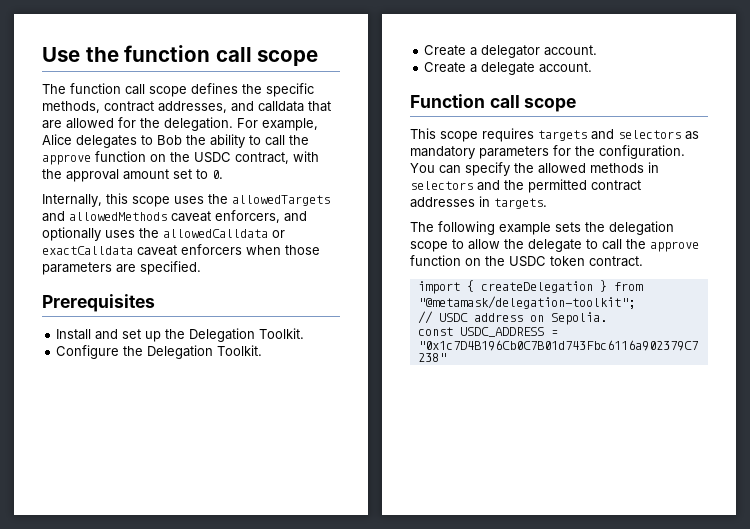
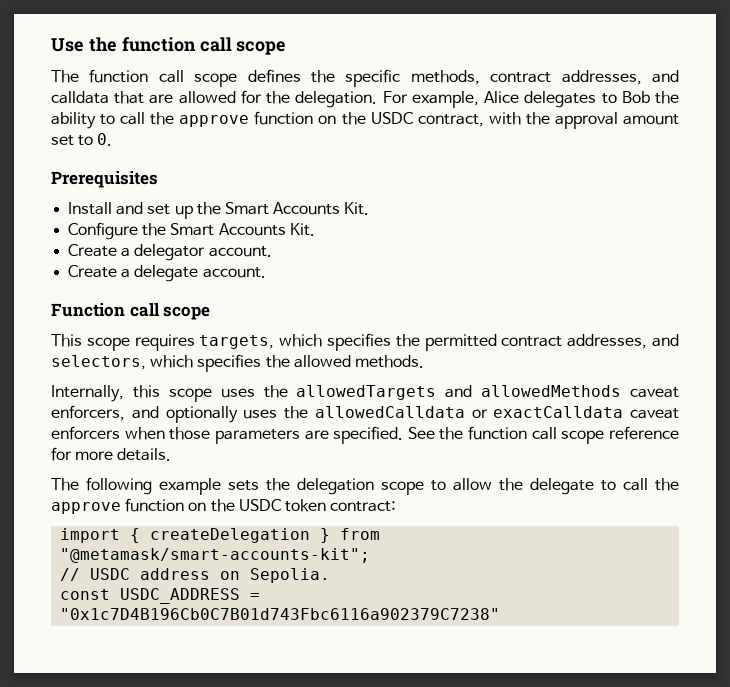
+ Prerequisites
+ Install and set up the Smart Accounts Kit.
+ Configure the Smart Accounts Kit.
+ Create a delegator account.
+ Create a delegate account.
+ Function call scope
+ This scope requires targets, which specifies the permitted contract addresses, and selectors, which specifies the allowed methods.
- Internally, this scope uses the allowedTargets and allowedMethods caveat enforcers, and optionally uses the allowedCalldata or exactCalldata caveat enforcers when those parameters are specified.
- Prerequisites
- Install and set up the Delegation Toolkit.
- Configure the Delegation Toolkit.
- Create a delegator account.
- Create a delegate account.
- Function call scope
- This scope requires targets and selectors as mandatory parameters for the configuration. You can specify the allowed methods in selectors and the permitted contract addresses in targets.
+ Internally, this scope uses the allowedTargets and allowedMethods caveat enforcers, and optionally uses the allowedCalldata or exactCalldata caveat enforcers when those parameters are specified. See the function call scope reference for more details.
- The following example sets the delegation scope to allow the delegate to call the approve function on the USDC token contract.
+ The following example sets the delegation scope to allow the delegate to call the approve function on the USDC token contract:
- import { createDelegation } from "@metamask/delegation-toolkit";
+ import { createDelegation } from "@metamask/smart-accounts-kit";

